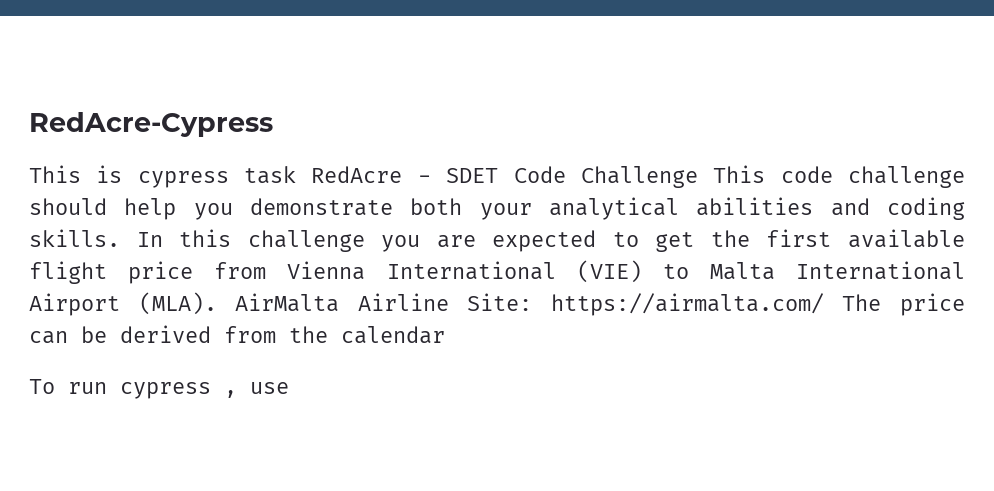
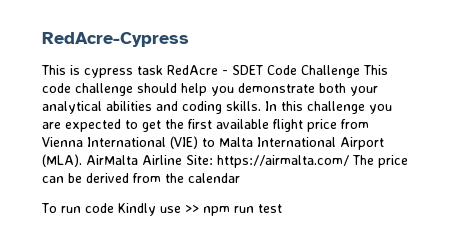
- To run cypress , use
+ To run code Kindly use >> npm run test

